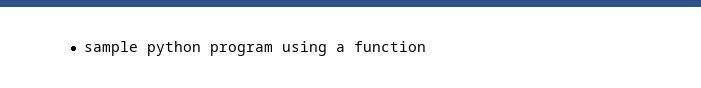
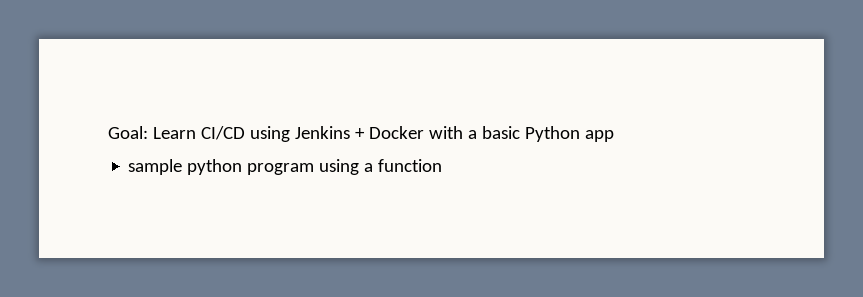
+ Goal: Learn CI/CD using Jenkins + Docker with a basic Python app

